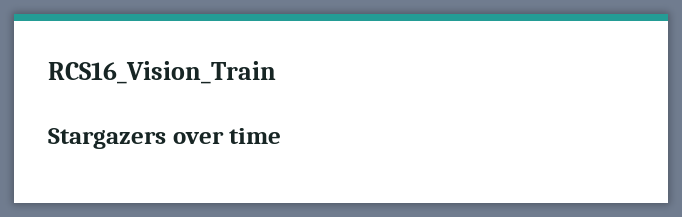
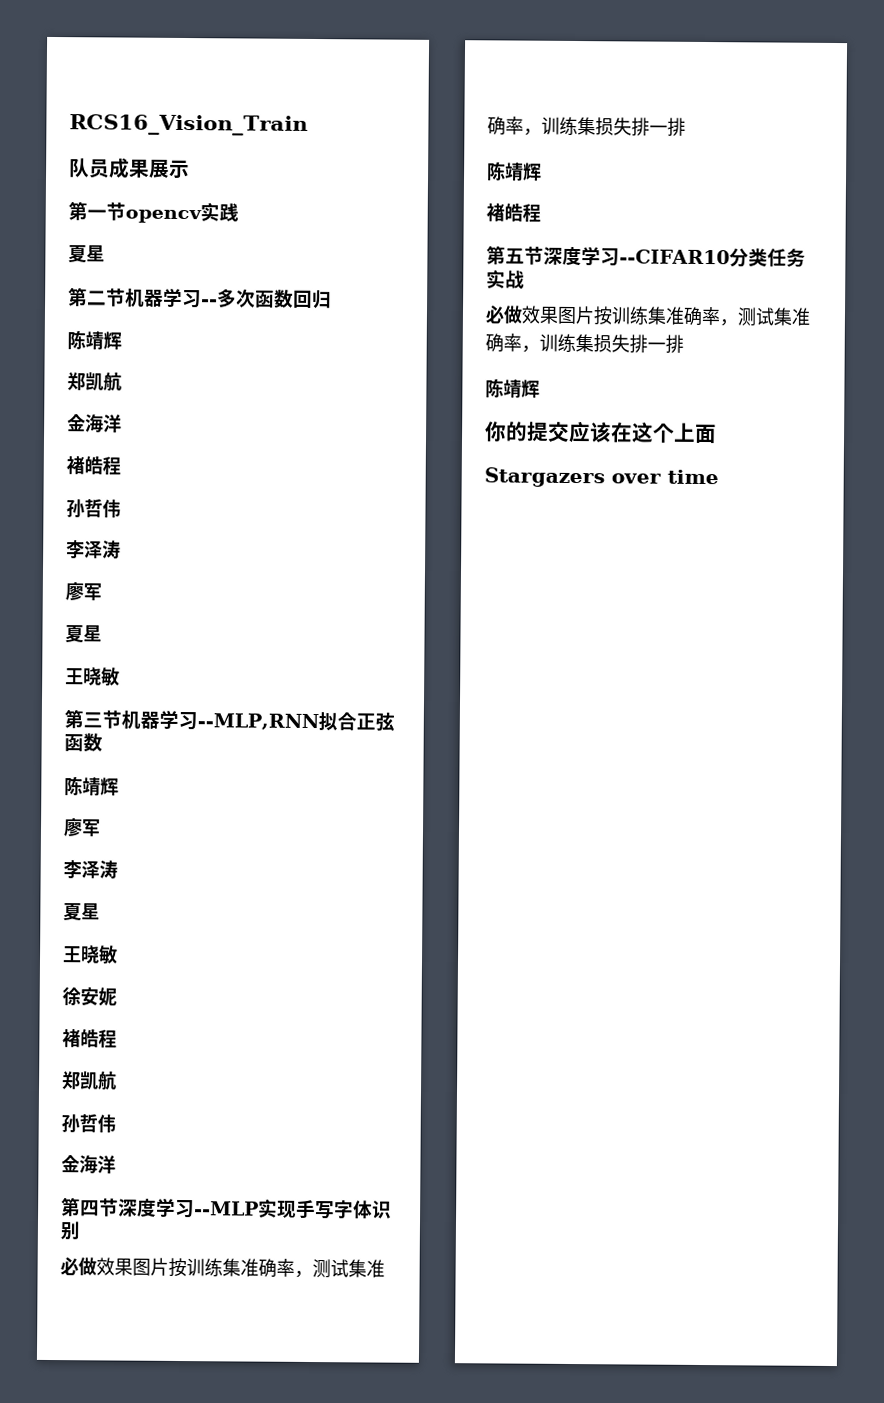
+ 队员成果展示
+ 第一节opencv实践
+ 夏星
+ 第二节机器学习--多次函数回归
+ 陈靖辉
+ 郑凯航
+ 金海洋
+ 褚皓程
+ 孙哲伟
+ 李泽涛
+ 廖军
+ 夏星
+ 王晓敏
+ 第三节机器学习--MLP,RNN拟合正弦函数
+ 陈靖辉
+ 廖军
+ 李泽涛
+ 夏星
+ 王晓敏
+ 徐安妮
+ 褚皓程
+ 郑凯航
+ 孙哲伟
+ 金海洋
+ 第四节深度学习--MLP实现手写字体识别
+ 必做效果图片按训练集准确率，测试集准确率，训练集损失排一排
+ 陈靖辉
+ 褚皓程
+ 第五节深度学习--CIFAR10分类任务实战
+ 必做效果图片按训练集准确率，测试集准确率，训练集损失排一排
+ 陈靖辉
+ 你的提交应该在这个上面

